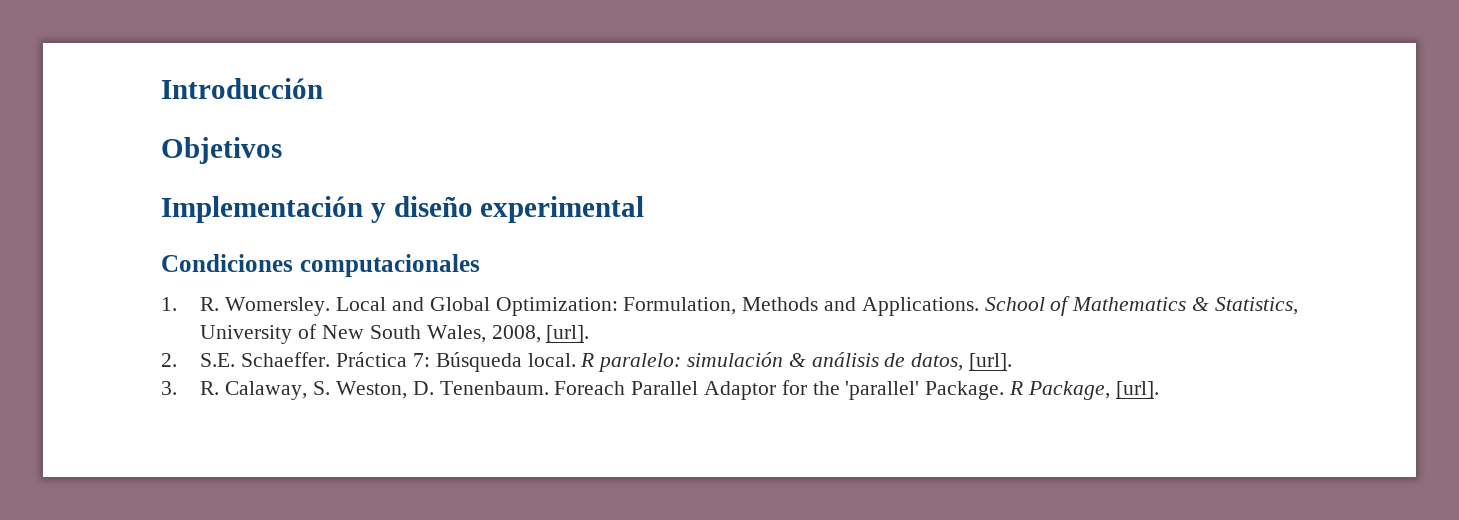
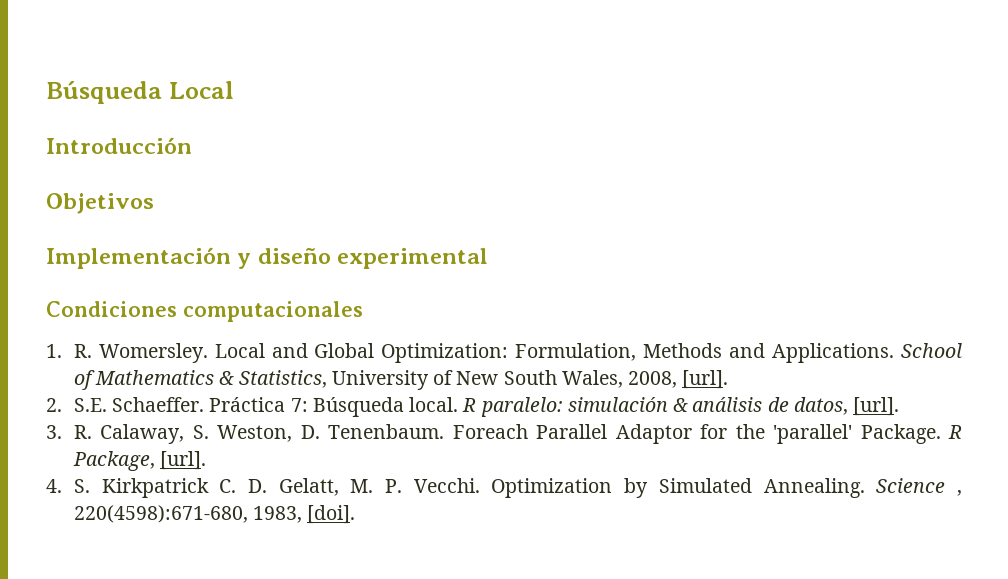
+ Búsqueda Local
+ 4. S. Kirkpatrick C. D. Gelatt, M. P. Vecchi. Optimization by Simulated Annealing. Science , 220(4598):671-680, 1983, [doi].

